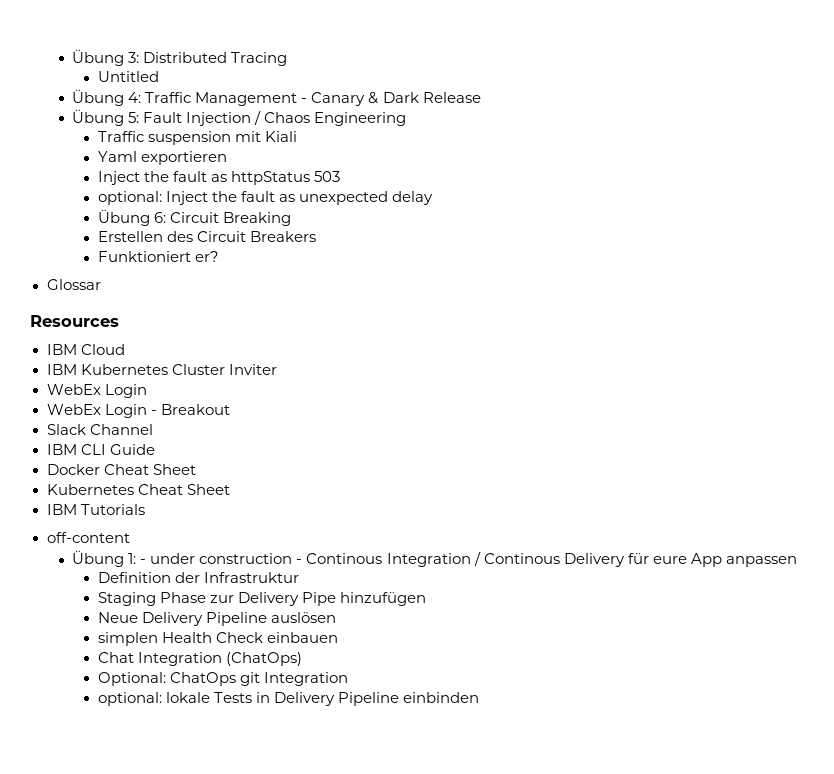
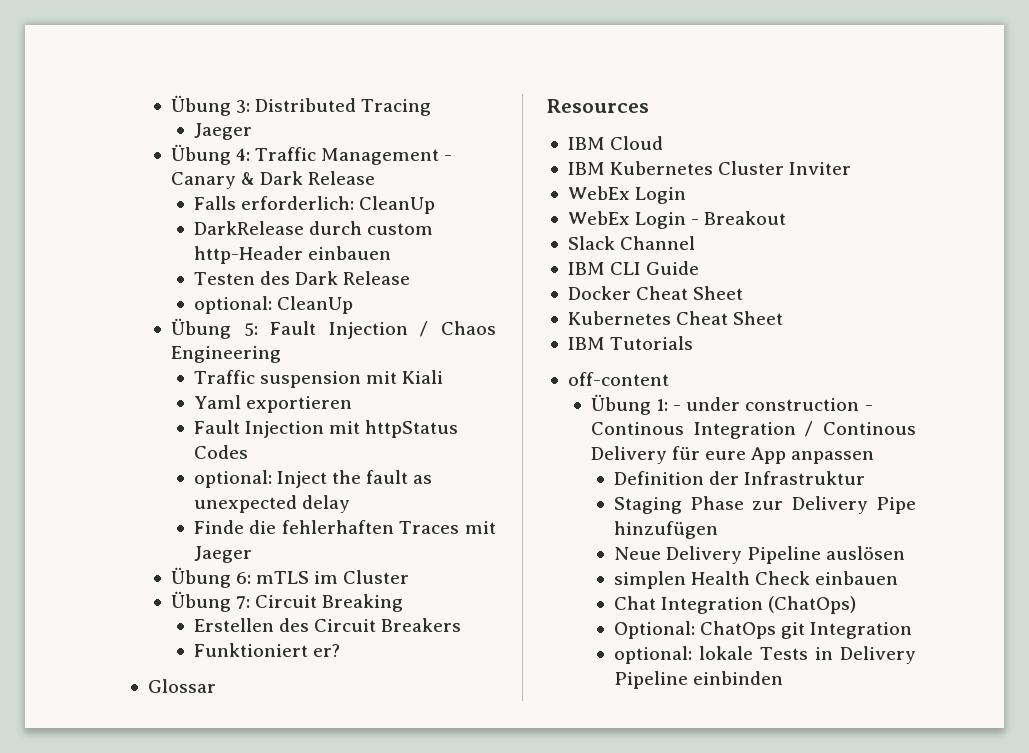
  Übung 3: Distributed Tracing
- Untitled
+ Jaeger
+ Falls erforderlich: CleanUp
+ DarkRelease durch custom http-Header einbauen
+ Testen des Dark Release
+ optional: CleanUp
- Inject the fault as httpStatus 503
+ Fault Injection mit httpStatus Codes
- Übung 6: Circuit Breaking
+ Finde die fehlerhaften Traces mit Jaeger
+ Übung 6: mTLS im Cluster
+ Übung 7: Circuit Breaking

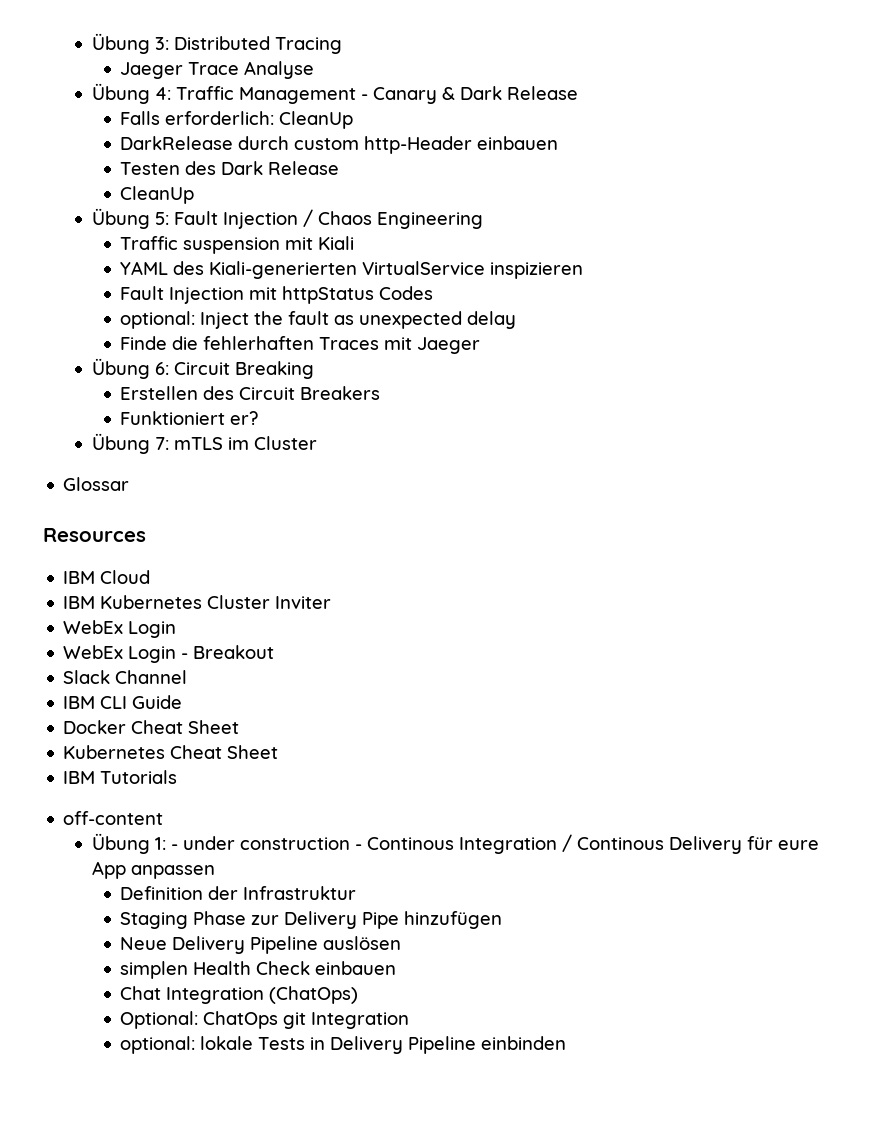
  Übung 3: Distributed Tracing
- Jaeger
+ Jaeger Trace Analyse
  Testen des Dark Release
- optional: CleanUp
+ CleanUp
- Yaml exportieren
+ YAML des Kiali-generierten VirtualService inspizieren
- Übung 6: mTLS im Cluster
- Übung 7: Circuit Breaking
+ Übung 6: Circuit Breaking
+ Übung 7: mTLS im Cluster

